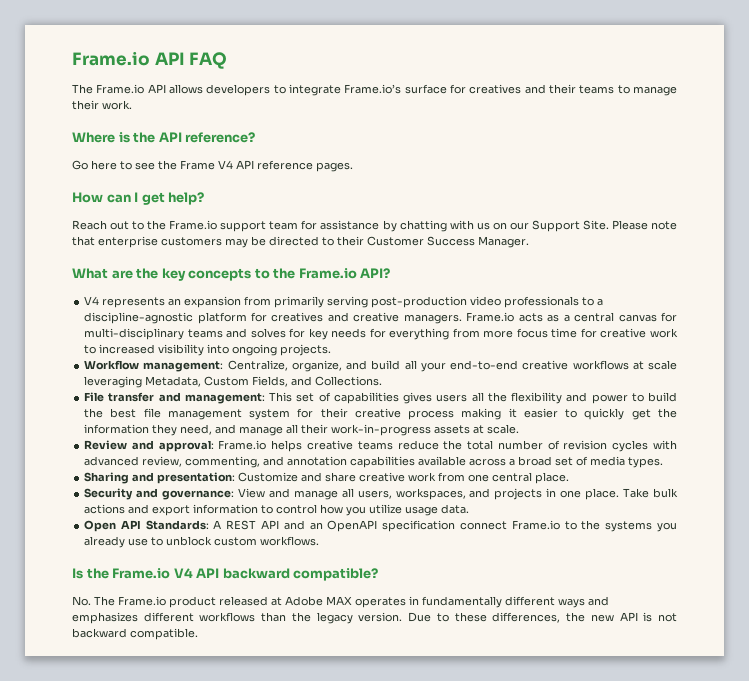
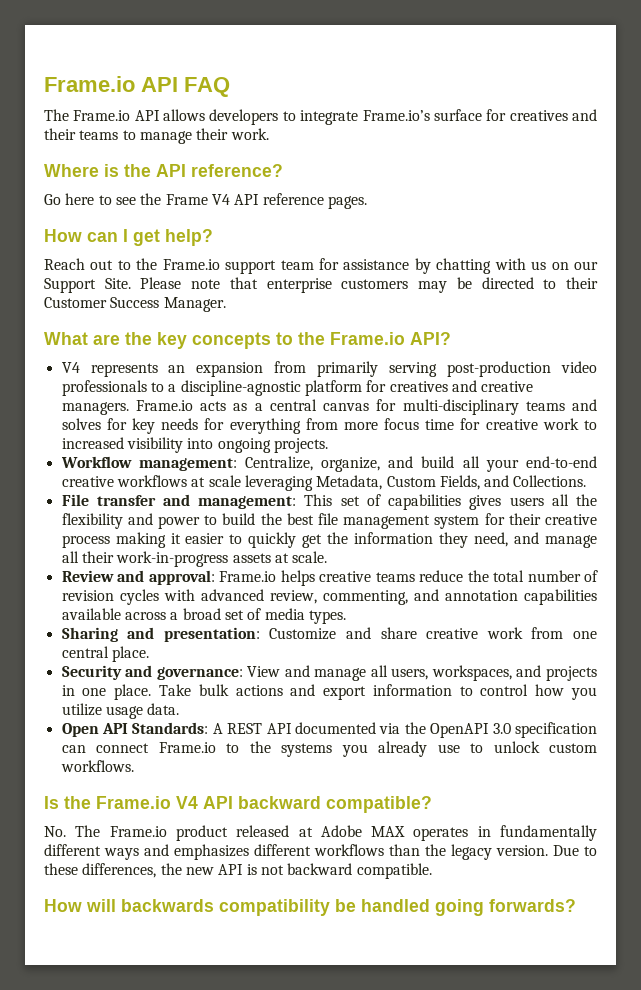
- Open API Standards: A REST API and an OpenAPI specification connect Frame.io to the systems you already use to unblock custom workflows.
+ Open API Standards: A REST API documented via the OpenAPI 3.0 specification can connect Frame.io to the systems you already use to unlock custom workflows.
+ How will backwards compatibility be handled going forwards?

